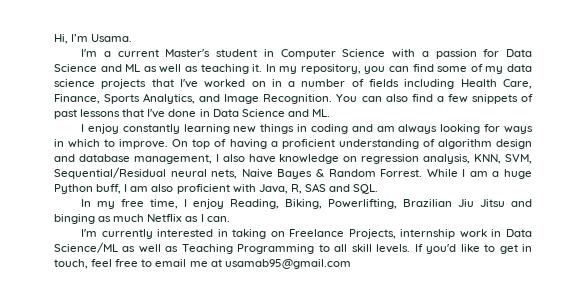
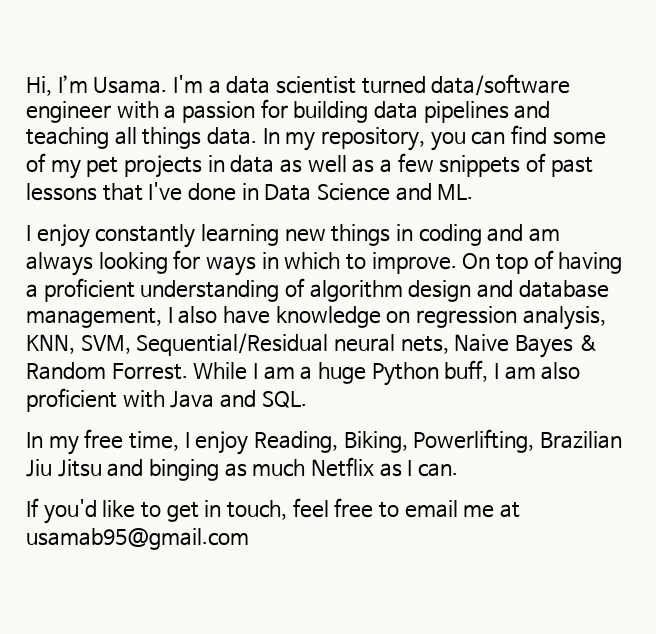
- Hi, I’m Usama.
- I'm a current Master's student in Computer Science with a passion for Data Science and ML as well as teaching it.
+ Hi, I’m Usama. I'm a data scientist turned data/software engineer with a passion for building data pipelines and teaching all things data.
- In my repository, you can find some of my data science projects that I've worked on in a number of fields including Health Care, Finance, Sports Analytics, and Image Recognition. You can also find a few snippets of past lessons that I've done in Data Science and ML.
+ In my repository, you can find some of my pet projects in data as well as a few snippets of past lessons that I've done in Data Science and ML.
- While I am a huge Python buff, I am also proficient with Java, R, SAS and SQL.
+ While I am a huge Python buff, I am also proficient with Java and SQL.
- I'm currently interested in taking on Freelance Projects, internship work in Data Science/ML as well as Teaching Programming to all skill levels.

